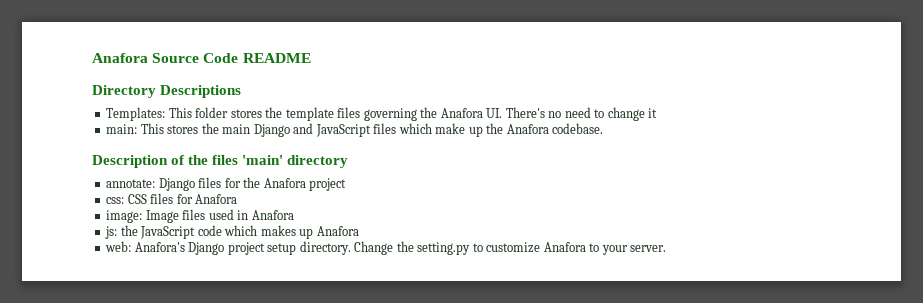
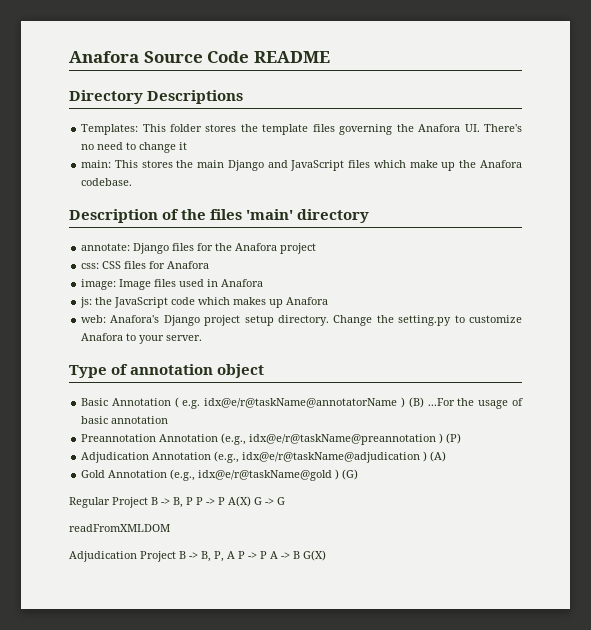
+ Type of annotation object
+ Basic Annotation ( e.g. idx@e/r@taskName@annotatorName ) (B) ...For the usage of basic annotation
+ Preannotation Annotation (e.g., idx@e/r@taskName@preannotation ) (P)
+ Adjudication Annotation (e.g., idx@e/r@taskName@adjudication ) (A)
+ Gold Annotation (e.g., idx@e/r@taskName@gold ) (G)
+ Regular Project B -> B, P P -> P A(X) G -> G
+ readFromXMLDOM
+ Adjudication Project B -> B, P, A P -> P A -> B G(X)

